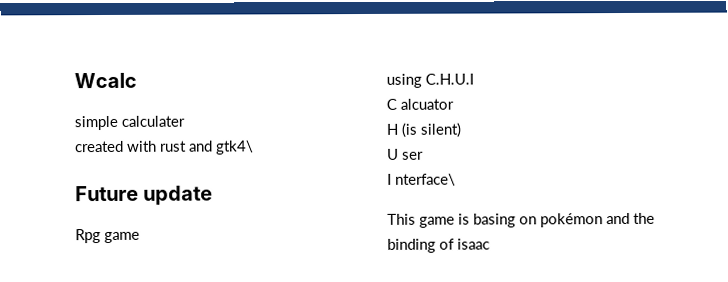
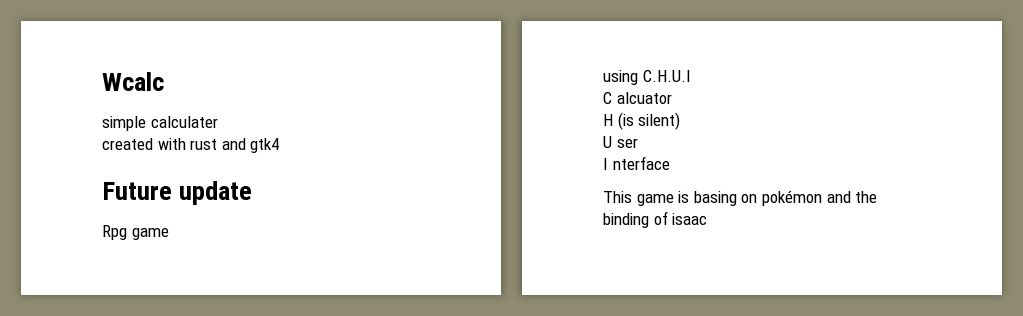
- created with rust and gtk4\
+ created with rust and gtk4
- I nterface\
+ I nterface

